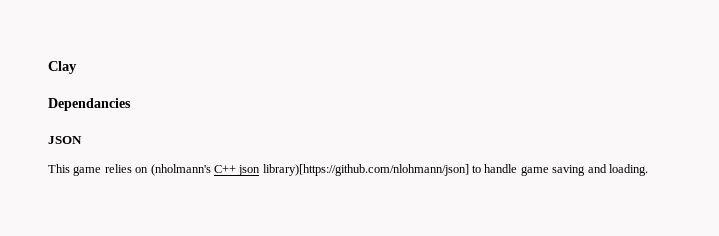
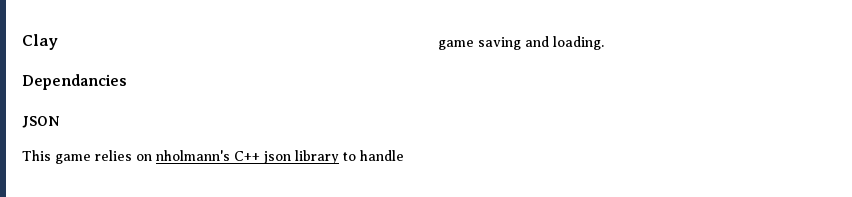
- This game relies on (nholmann's C++ json library)[https://github.com/nlohmann/json] to handle game saving and loading.
+ This game relies on nholmann's C++ json library to handle game saving and loading.

